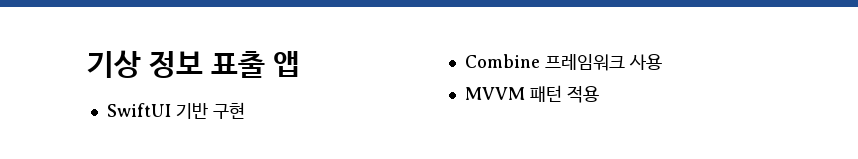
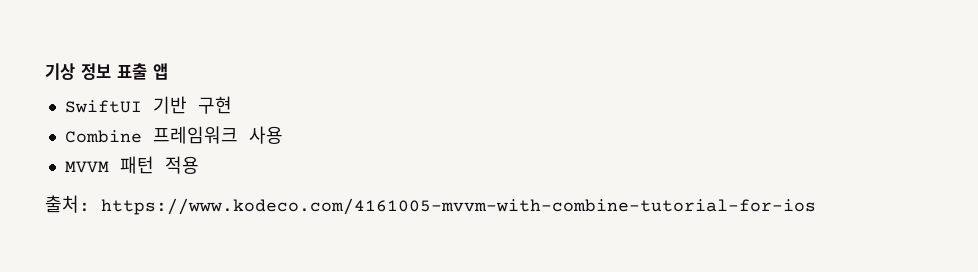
+ 출처: https://www.kodeco.com/4161005-mvvm-with-combine-tutorial-for-ios

